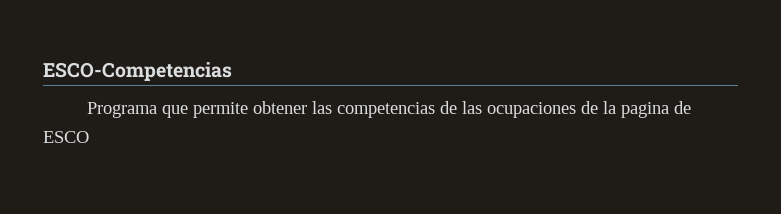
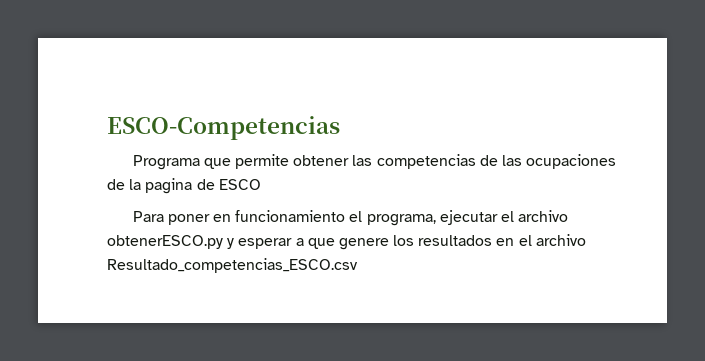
+ Para poner en funcionamiento el programa, ejecutar el archivo obtenerESCO.py y esperar a que genere los resultados en el archivo Resultado_competencias_ESCO.csv

